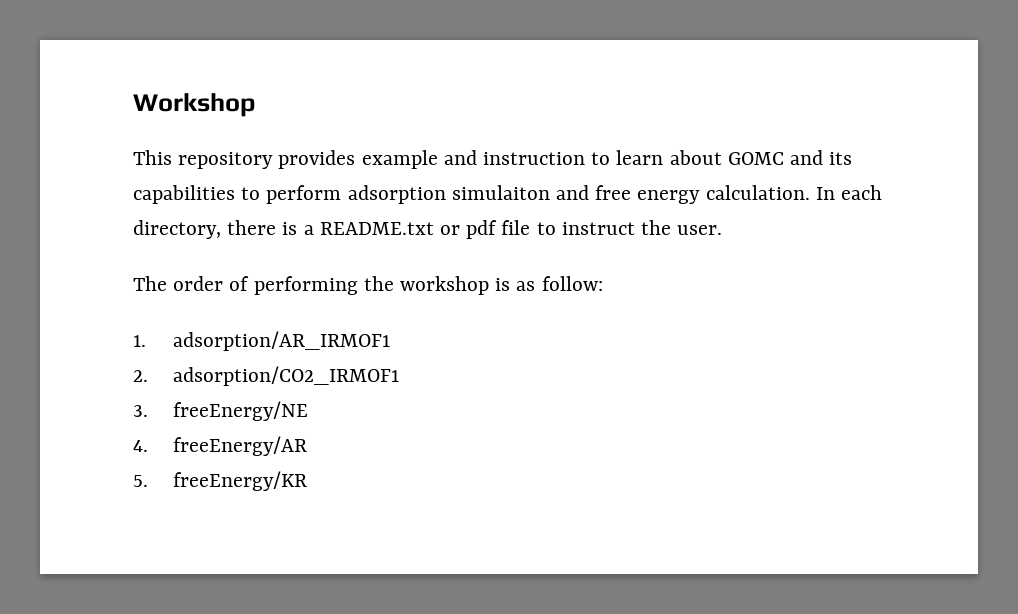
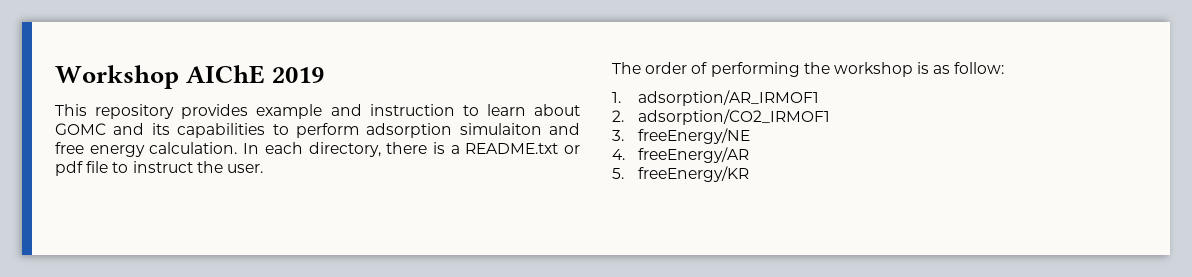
- Workshop
+ Workshop AIChE 2019

